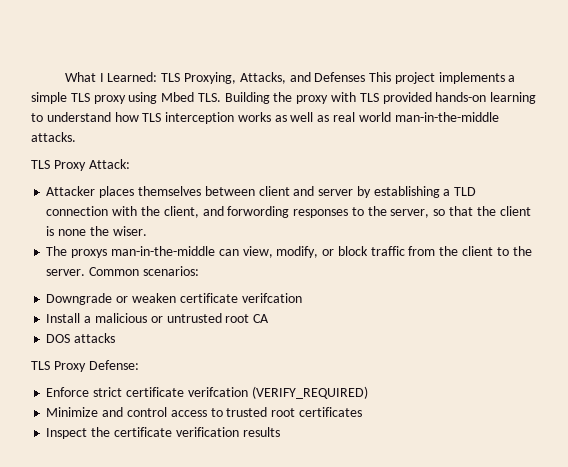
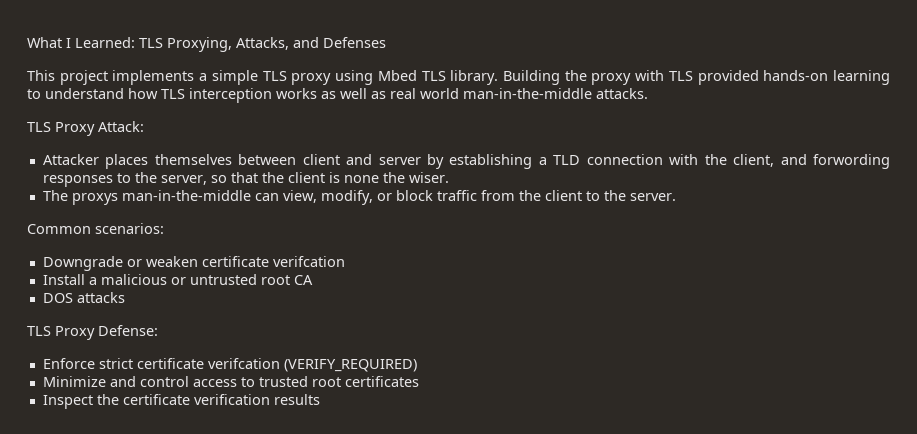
- What I Learned: TLS Proxying, Attacks, and Defenses This project implements a simple TLS proxy using Mbed TLS. Building the proxy with TLS provided hands-on learning to understand how TLS interception works as well as real world man-in-the-middle attacks.
+ What I Learned: TLS Proxying, Attacks, and Defenses
+ This project implements a simple TLS proxy using Mbed TLS library. Building the proxy with TLS provided hands-on learning to understand how TLS interception works as well as real world man-in-the-middle attacks.
- The proxys man-in-the-middle can view, modify, or block traffic from the client to the server. Common scenarios:
+ The proxys man-in-the-middle can view, modify, or block traffic from the client to the server.
+ Common scenarios:

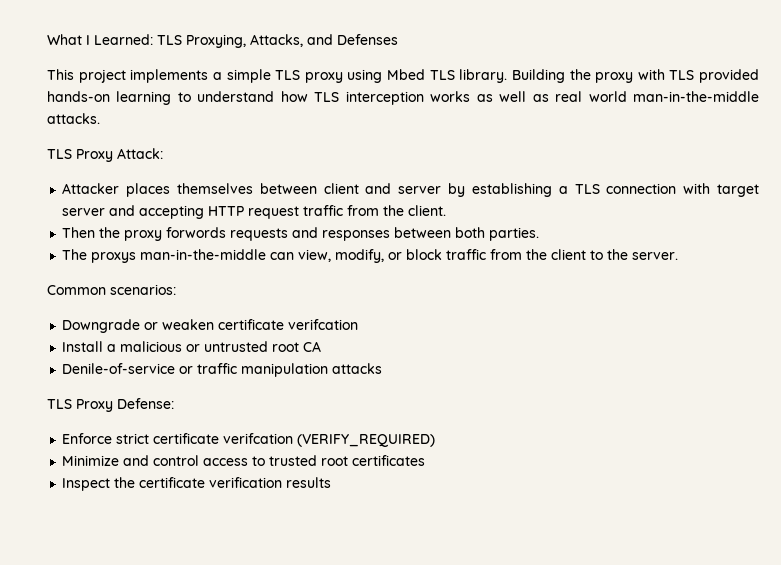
- Attacker places themselves between client and server by establishing a TLD connection with the client, and forwording responses to the server, so that the client is none the wiser.
+ Attacker places themselves between client and server by establishing a TLS connection with target server and accepting HTTP request traffic from the client.
+ Then the proxy forwords requests and responses between both parties.
- DOS attacks
+ Denile-of-service or traffic manipulation attacks

